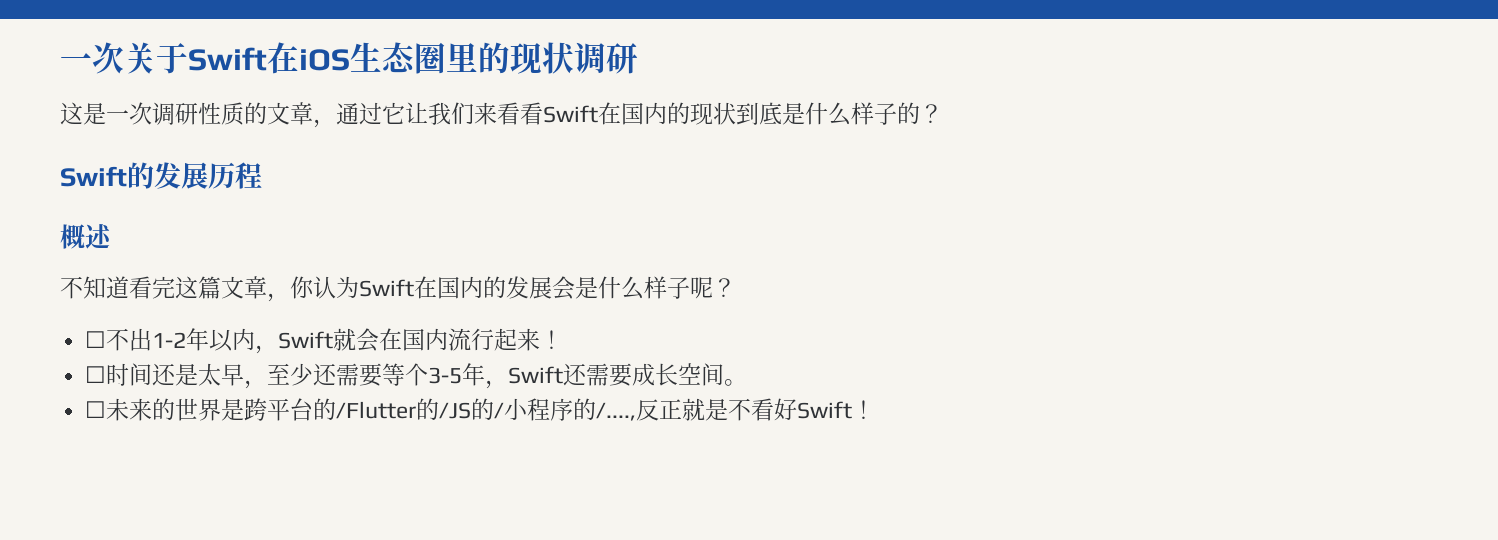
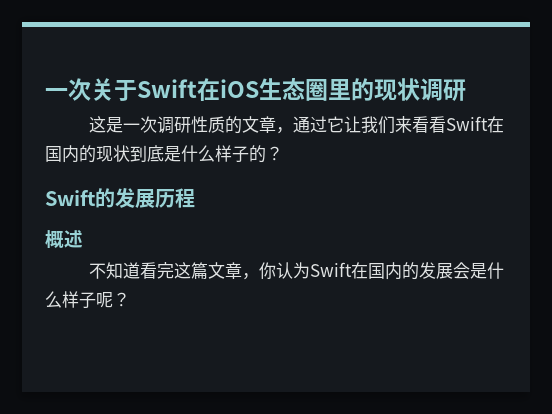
- ☐不出1-2年以内，Swift就会在国内流行起来！
- ☐时间还是太早，至少还需要等个3-5年，Swift还需要成长空间。
- ☐未来的世界是跨平台的/Flutter的/JS的/小程序的/....,反正就是不看好Swift！

